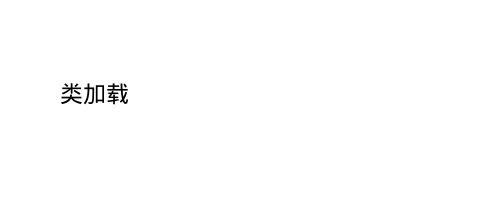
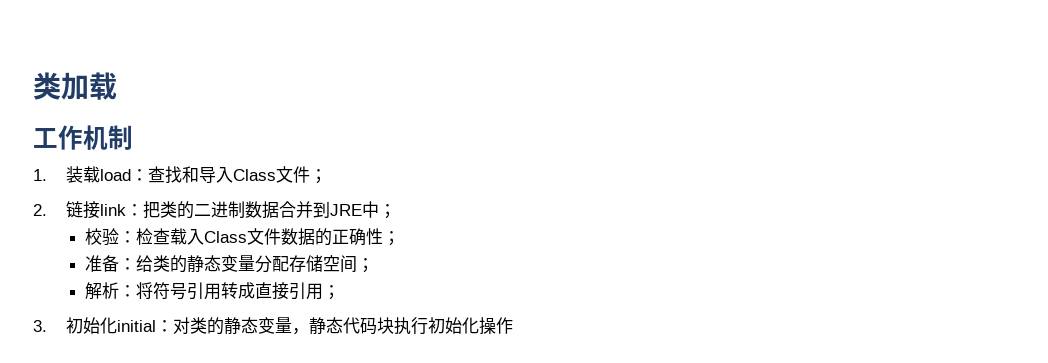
+ 工作机制
+ 1.装载load：查找和导入Class文件；
+ 2.链接link：把类的二进制数据合并到JRE中；
+ 校验：检查载入Class文件数据的正确性；
+ 准备：给类的静态变量分配存储空间；
+ 解析：将符号引用转成直接引用；
+ 3.初始化initial：对类的静态变量，静态代码块执行初始化操作

